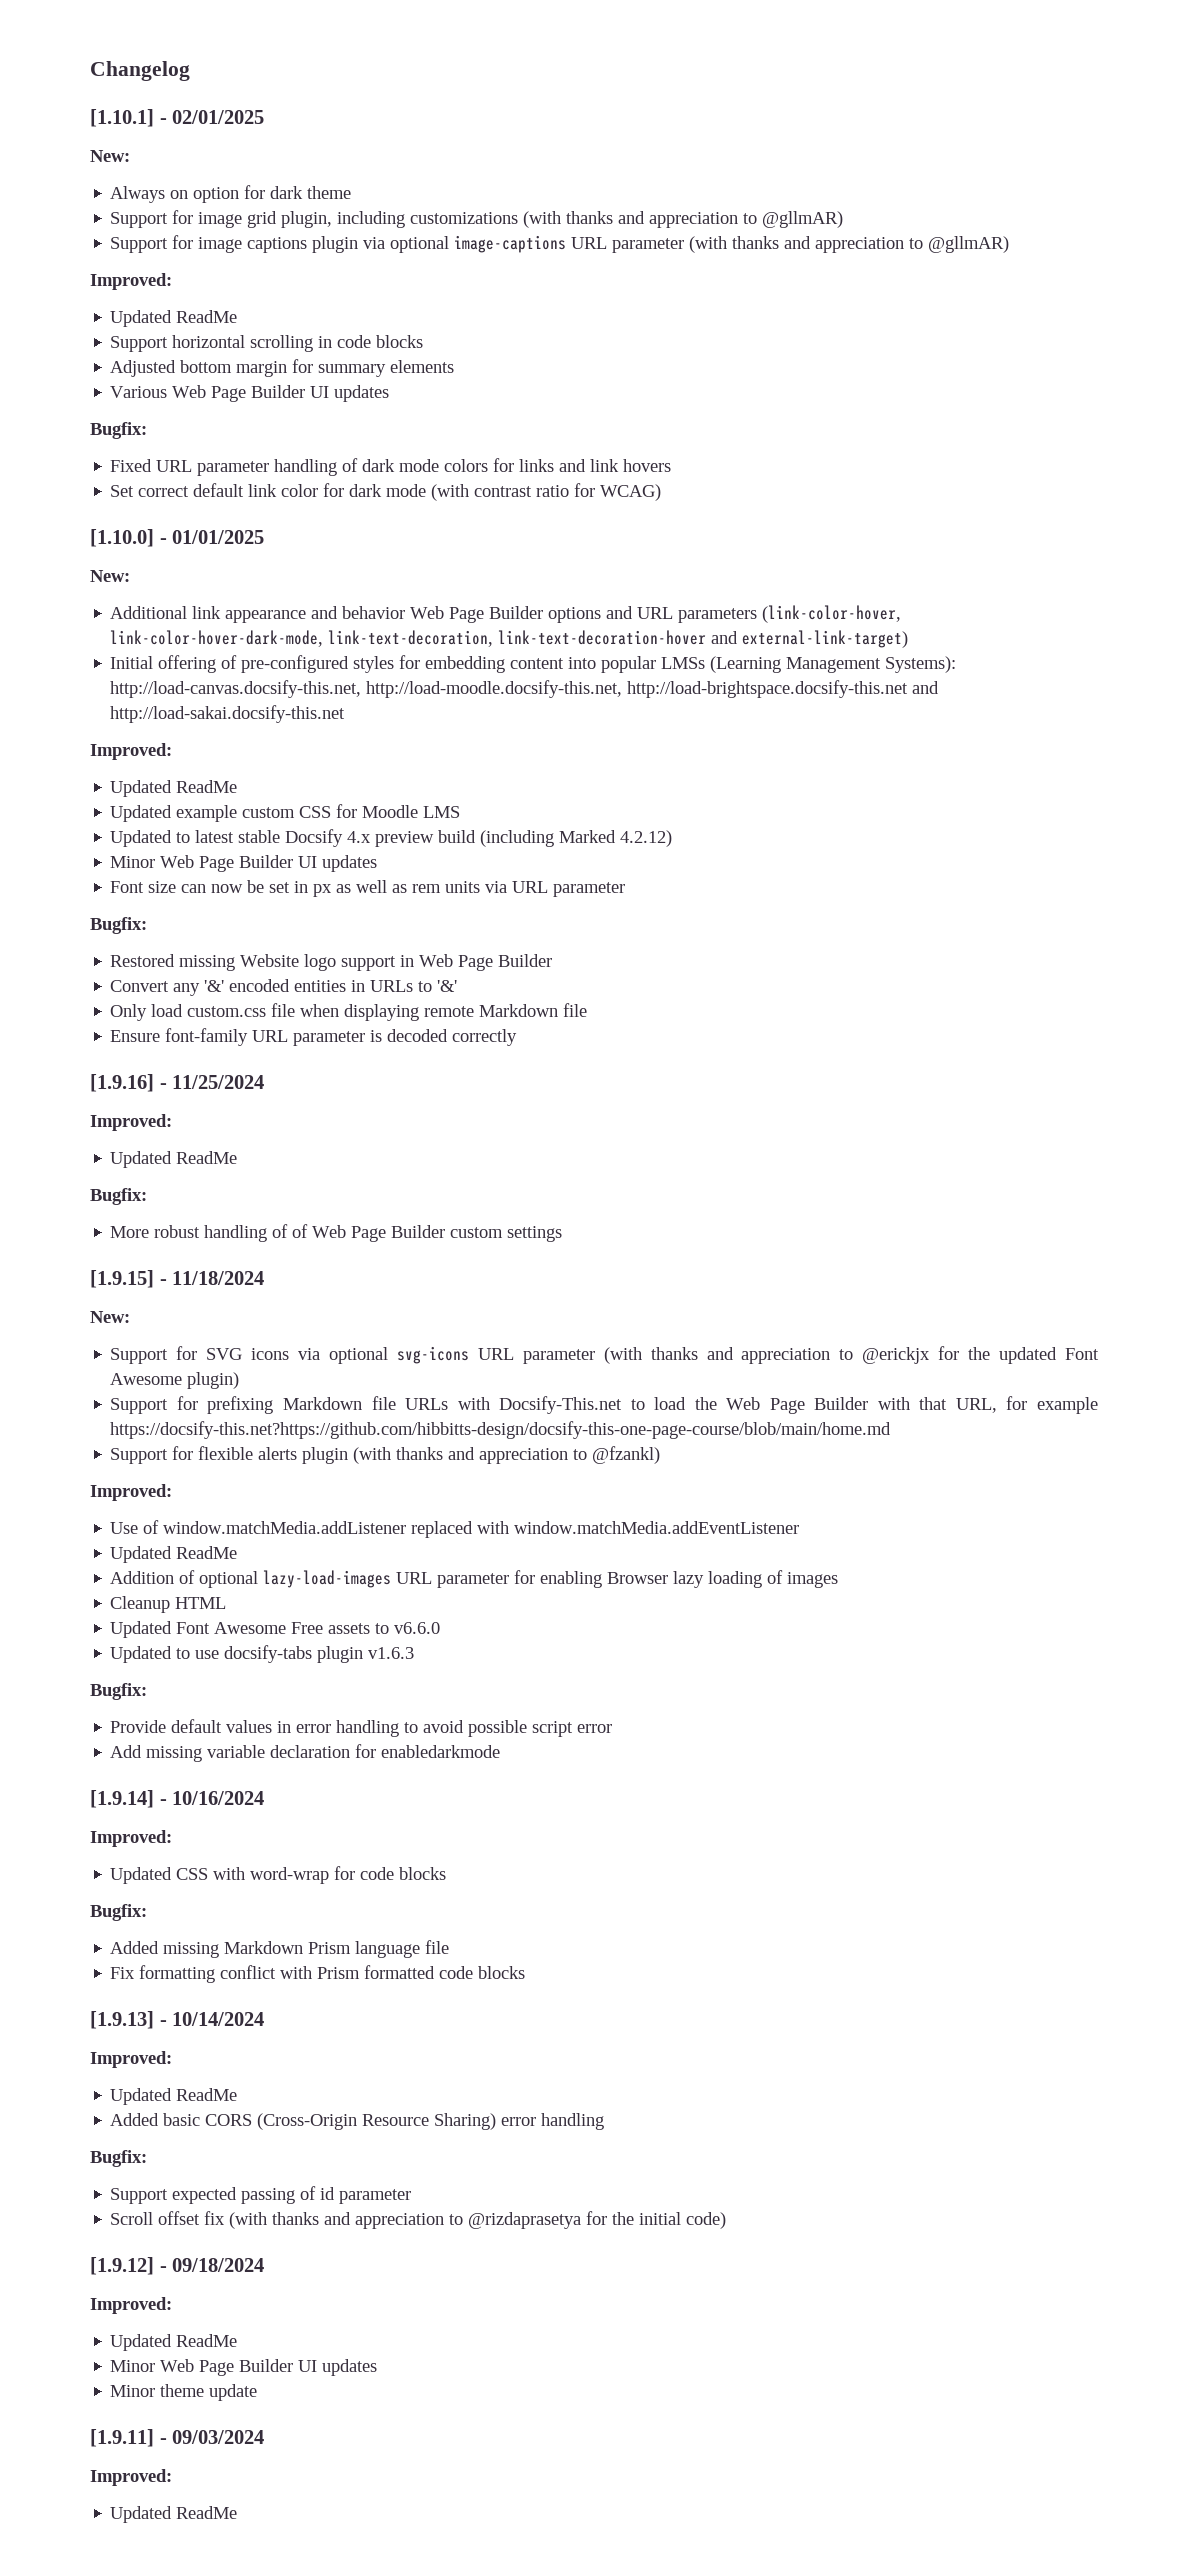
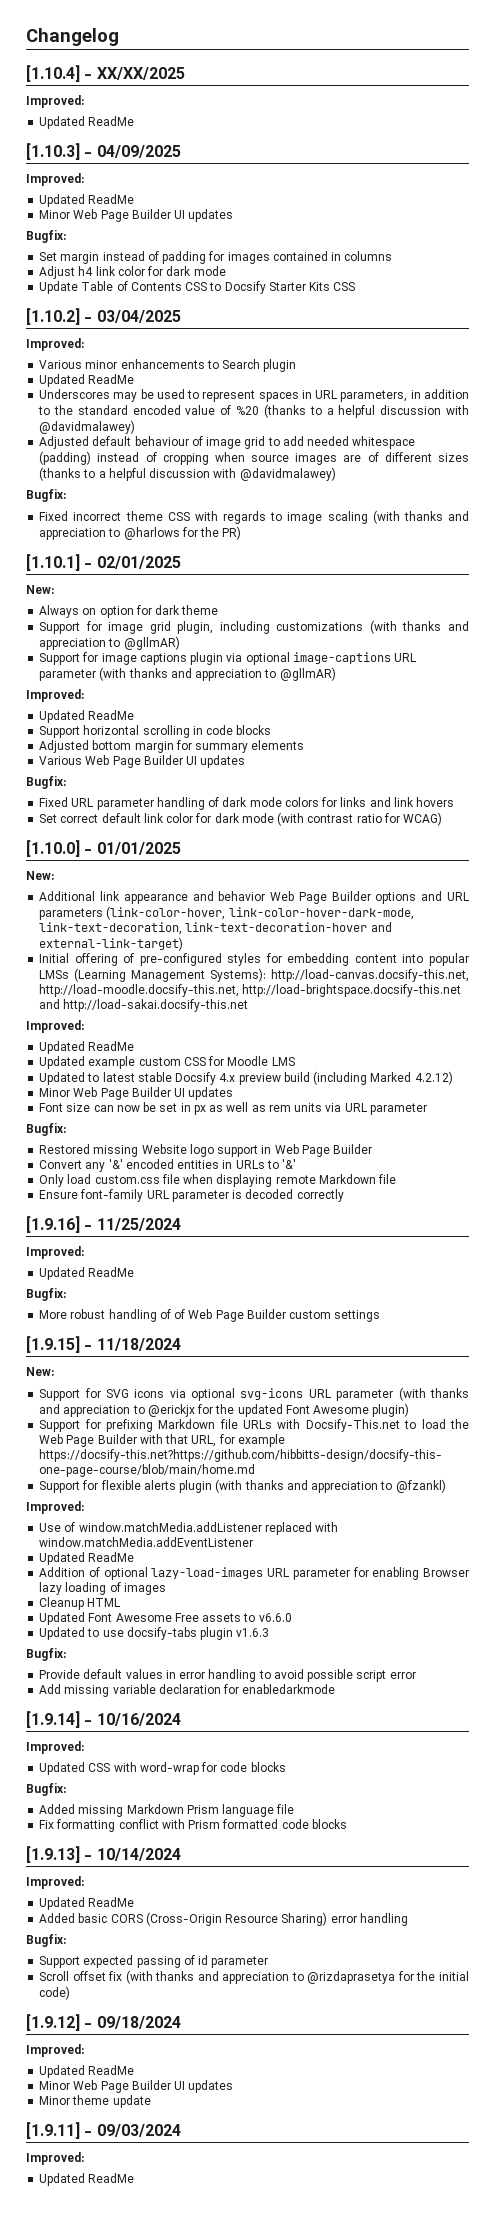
+ [1.10.4] - XX/XX/2025
+ Improved:
+ Updated ReadMe
+ [1.10.3] - 04/09/2025
+ Improved:
+ Updated ReadMe
+ Minor Web Page Builder UI updates
+ Bugfix:
+ Set margin instead of padding for images contained in columns
+ Adjust h4 link color for dark mode
+ Update Table of Contents CSS to Docsify Starter Kits CSS
+ [1.10.2] - 03/04/2025
+ Improved:
+ Various minor enhancements to Search plugin
+ Updated ReadMe
+ Underscores may be used to represent spaces in URL parameters, in addition to the standard encoded value of %20 (thanks to a helpful discussion with @davidmalawey)
+ Adjusted default behaviour of image grid to add needed whitespace (padding) instead of cropping when source images are of different sizes (thanks to a helpful discussion with @davidmalawey)
+ Bugfix:
+ Fixed incorrect theme CSS with regards to image scaling (with thanks and appreciation to @harlows for the PR)

